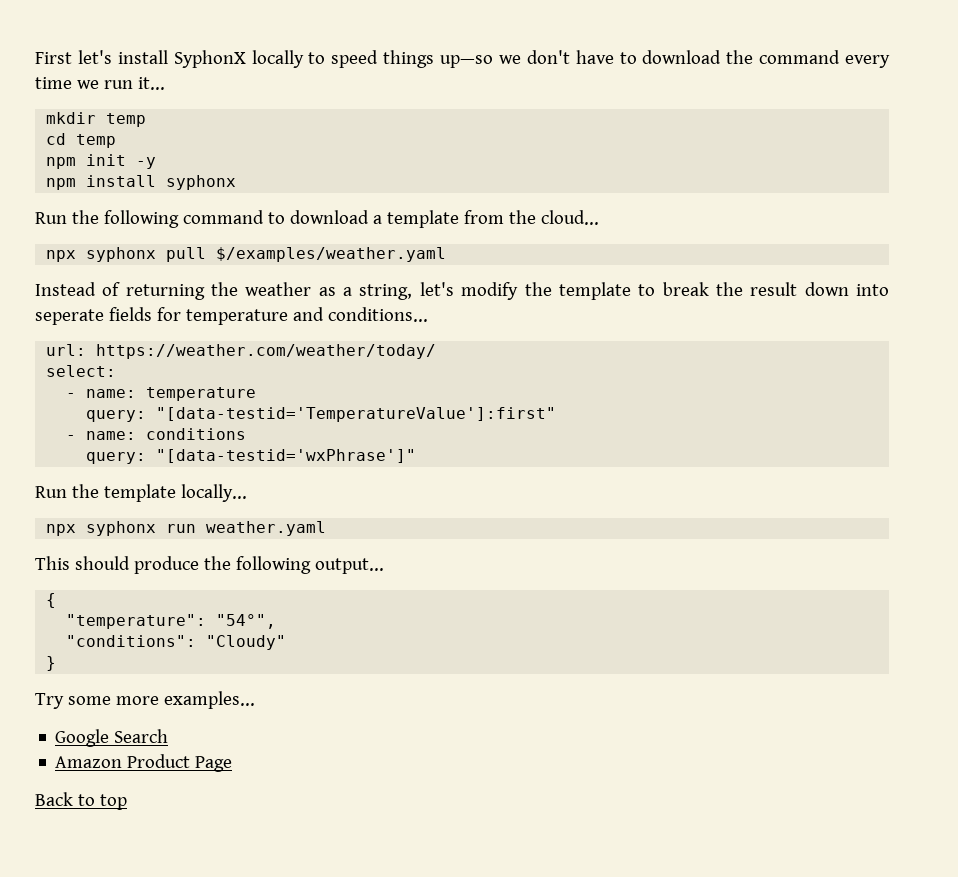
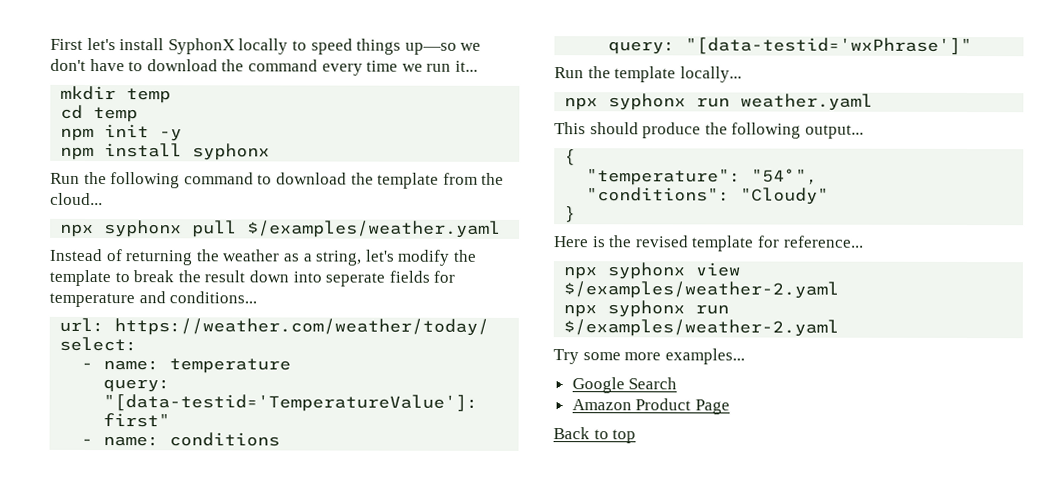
- Run the following command to download a template from the cloud...
+ Run the following command to download the template from the cloud...
+ Here is the revised template for reference...
+ npx syphonx view $/examples/weather-2.yaml
+ npx syphonx run $/examples/weather-2.yaml

